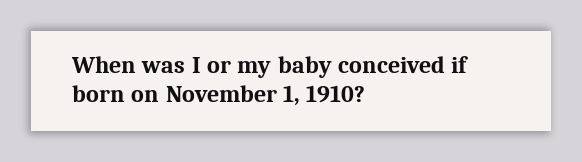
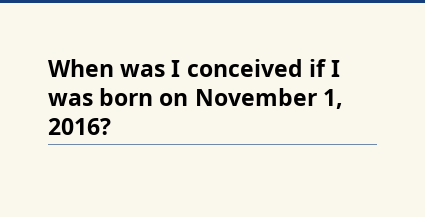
- When was I or my baby conceived if born on November 1, 1910?
+ When was I conceived if I was born on November 1, 2016?

